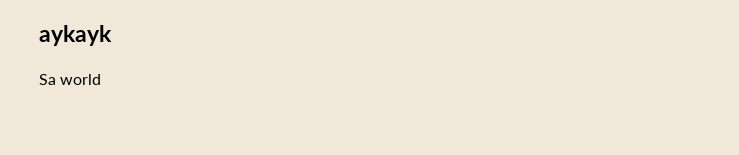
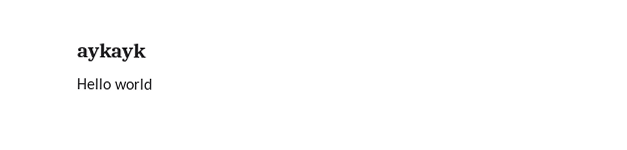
- Sa world
+ Hello world

